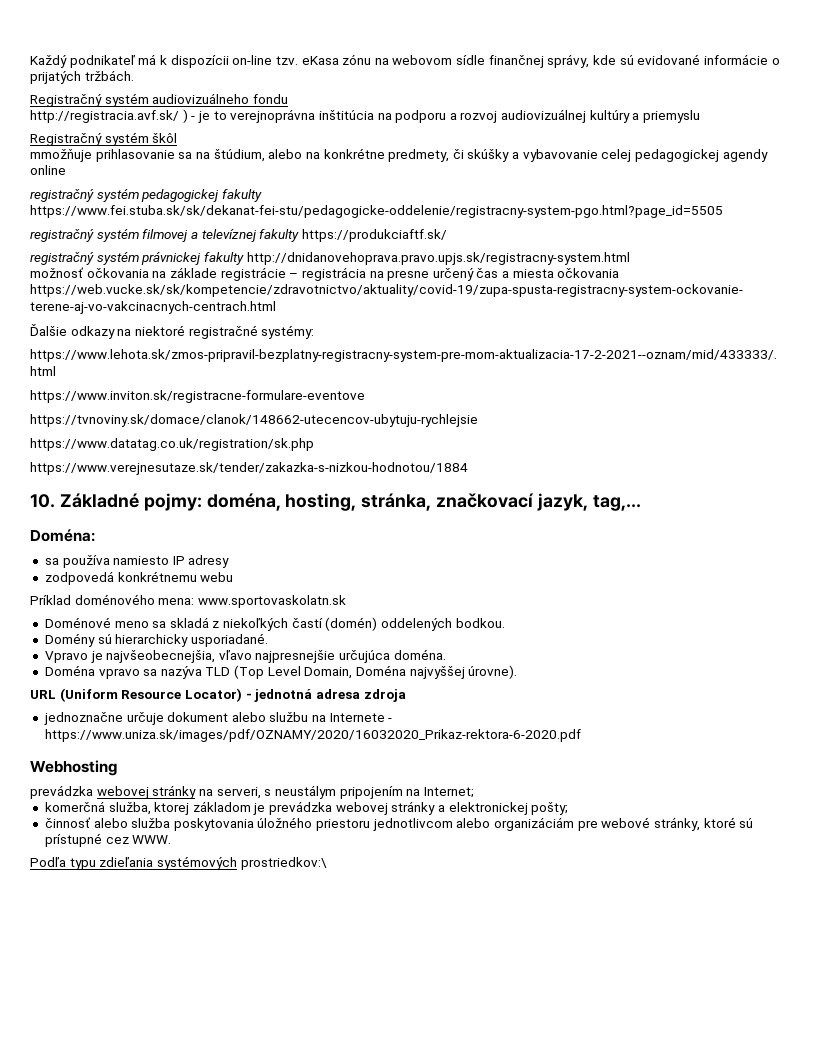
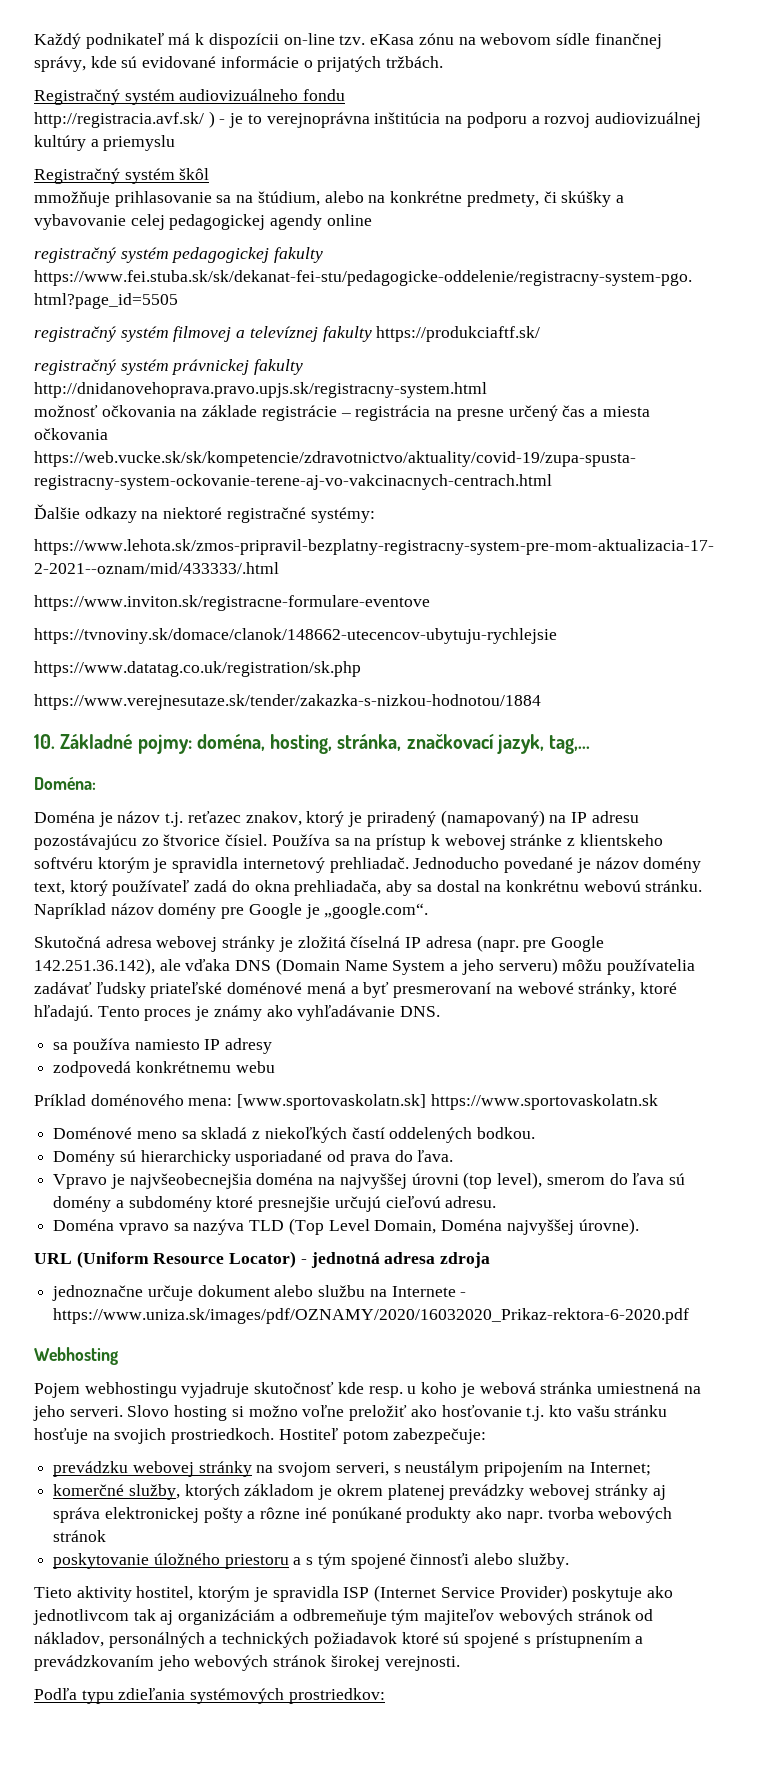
+ Doména je názov t.j. reťazec znakov, ktorý je priradený (namapovaný) na IP adresu pozostávajúcu zo štvorice čísiel. Používa sa na prístup k webovej stránke z klientskeho softvéru ktorým je spravidla internetový prehliadač. Jednoducho povedané je názov domény text, ktorý používateľ zadá do okna prehliadača, aby sa dostal na konkrétnu webovú stránku. Napríklad názov domény pre Google je „google.com“.
+ Skutočná adresa webovej stránky je zložitá číselná IP adresa (napr. pre Google 142.251.36.142), ale vďaka DNS (Domain Name System a jeho serveru) môžu používatelia zadávať ľudsky priateľské doménové mená a byť presmerovaní na webové stránky, ktoré hľadajú. Tento proces je známy ako vyhľadávanie DNS.
- Príklad doménového mena: www.sportovaskolatn.sk
+ Príklad doménového mena: [www.sportovaskolatn.sk] https://www.sportovaskolatn.sk
- Doménové meno sa skladá z niekoľkých častí (domén) oddelených bodkou.
+ Doménové meno sa skladá z niekoľkých častí oddelených bodkou.
- Domény sú hierarchicky usporiadané.
- Vpravo je najvšeobecnejšia, vľavo najpresnejšie určujúca doména.
+ Domény sú hierarchicky usporiadané od prava do ľava.
+ Vpravo je najvšeobecnejšia doména na najvyššej úrovni (top level), smerom do ľava sú domény a subdomény ktoré presnejšie určujú cieľovú adresu.
- prevádzka webovej stránky na serveri, s neustálym pripojením na Internet;
+ Pojem webhostingu vyjadruje skutočnosť kde resp. u koho je webová stránka umiestnená na jeho serveri. Slovo hosting si možno voľne preložiť ako hosťovanie t.j. kto vašu stránku hosťuje na svojich prostriedkoch. Hostiteľ potom zabezpečuje:
+ prevádzku webovej stránky na svojom serveri, s neustálym pripojením na Internet;
- komerčná služba, ktorej základom je prevádzka webovej stránky a elektronickej pošty;
- činnosť alebo služba poskytovania úložného priestoru jednotlivcom alebo organizáciám pre webové stránky, ktoré sú prístupné cez WWW.
+ komerčné služby, ktorých základom je okrem platenej prevádzky webovej stránky aj správa elektronickej pošty a rôzne iné ponúkané produkty ako napr. tvorba webových stránok
+ poskytovanie úložného priestoru a s tým spojené činnosťi alebo služby.
+ Tieto aktivity hostitel, ktorým je spravidla ISP (Internet Service Provider) poskytuje ako jednotlivcom tak aj organizáciám a odbremeňuje tým majiteľov webových stránok od nákladov, personálných a technických požiadavok ktoré sú spojené s prístupnením a prevádzkovaním jeho webových stránok širokej verejnosti.
- Podľa typu zdieľania systémových prostriedkov:\
+ Podľa typu zdieľania systémových prostriedkov:

